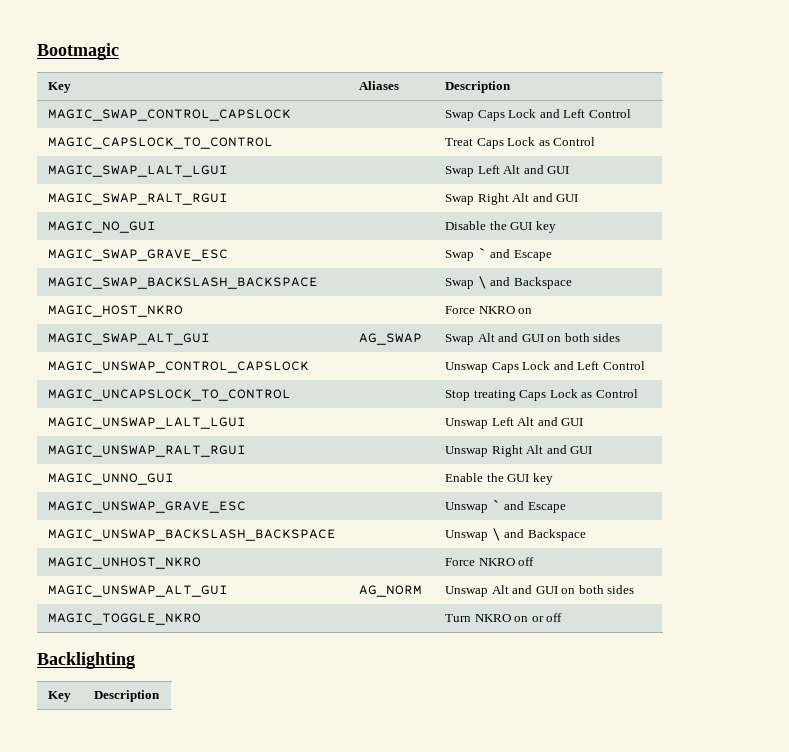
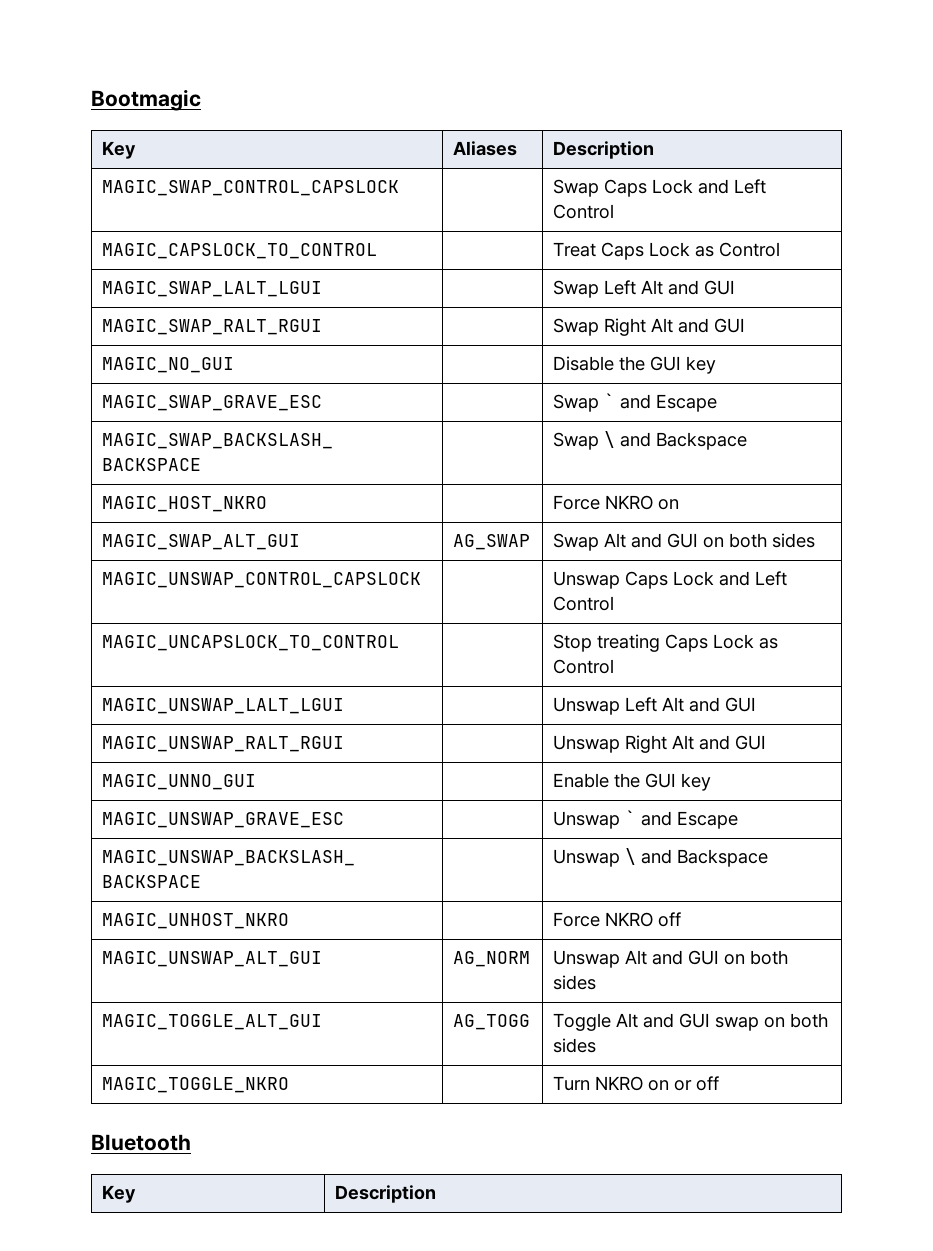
+ MAGIC_TOGGLE_ALT_GUI | AG_TOGG | Toggle Alt and GUI swap on both sides
- Backlighting
+ Bluetooth

